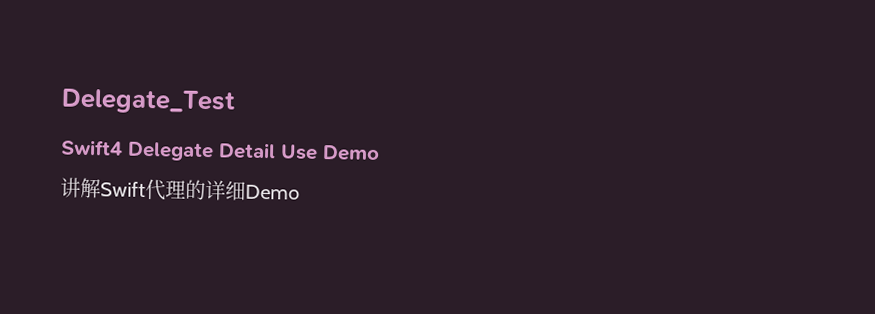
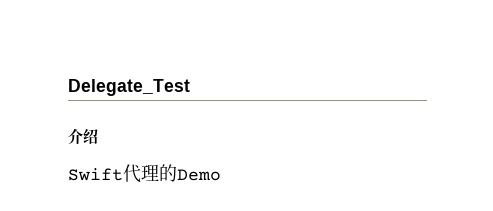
- Swift4 Delegate Detail Use Demo
- 讲解Swift代理的详细Demo
+ 介绍
+ Swift代理的Demo

